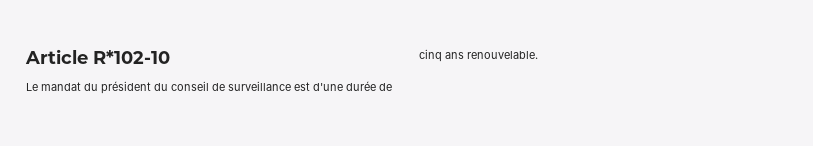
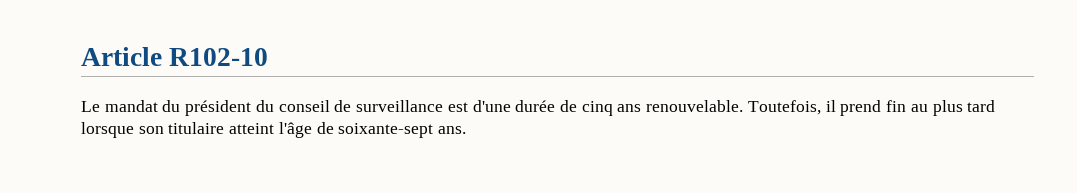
- Article R*102-10
+ Article R102-10
+ Toutefois, il prend fin au plus tard lorsque son titulaire atteint l'âge de soixante-sept ans.

